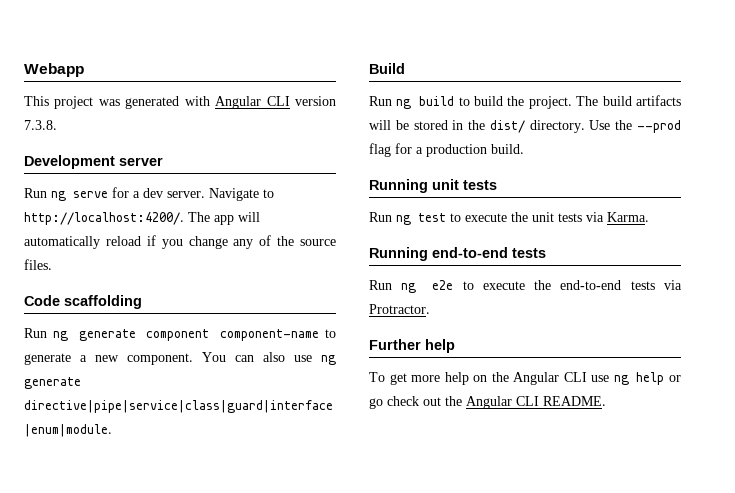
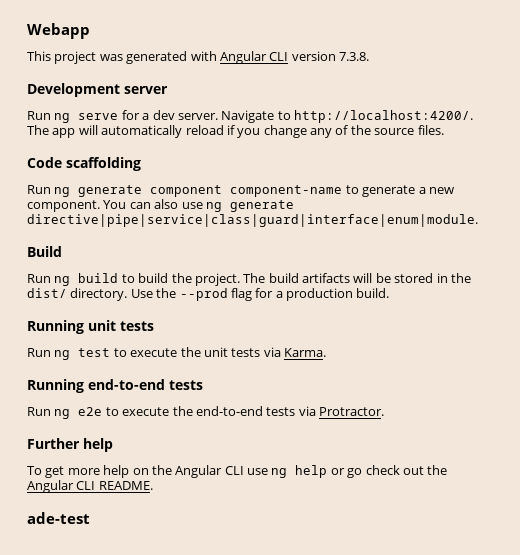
+ ade-test

